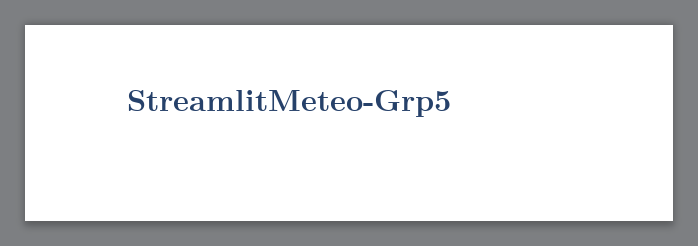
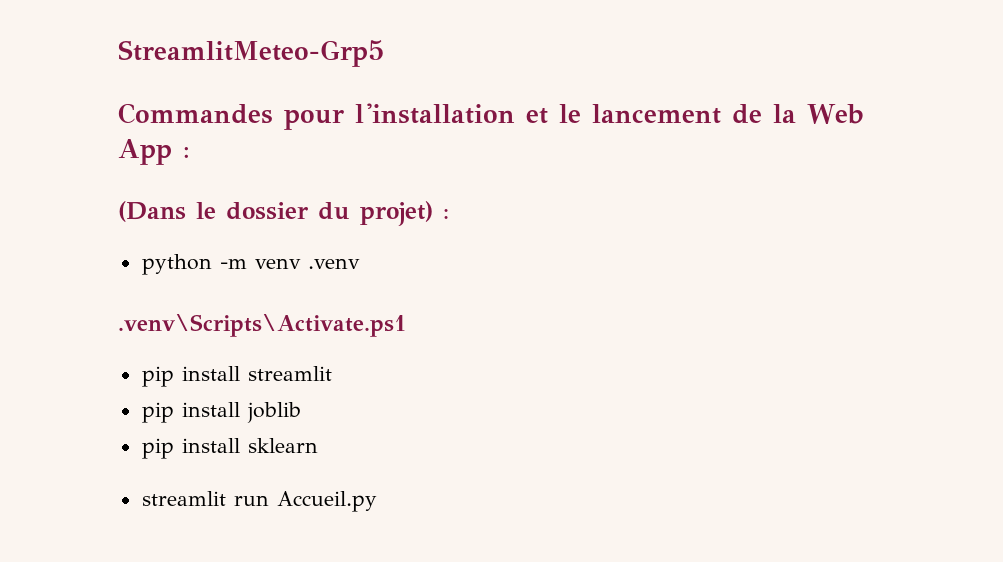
+ Commandes pour l'installation et le lancement de la Web App :
+ (Dans le dossier du projet) :
+ python -m venv .venv
+ .venv\Scripts\Activate.ps1
+ pip install streamlit
+ pip install joblib
+ pip install sklearn
+ streamlit run Accueil.py

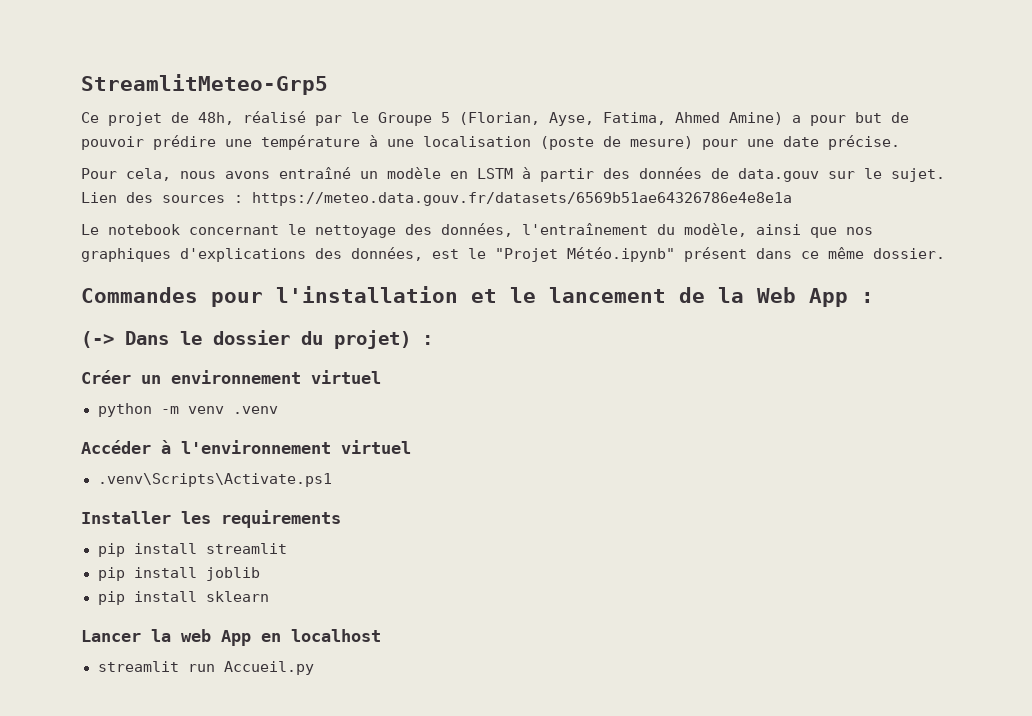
+ Ce projet de 48h, réalisé par le Groupe 5 (Florian, Ayse, Fatima, Ahmed Amine) a pour but de pouvoir prédire une température à une localisation (poste de mesure) pour une date précise.
+ Pour cela, nous avons entraîné un modèle en LSTM à partir des données de data.gouv sur le sujet. Lien des sources : https://meteo.data.gouv.fr/datasets/6569b51ae64326786e4e8e1a
+ Le notebook concernant le nettoyage des données, l'entraînement du modèle, ainsi que nos graphiques d'explications des données, est le "Projet Météo.ipynb" présent dans ce même dossier.
- (Dans le dossier du projet) :
+ (-> Dans le dossier du projet) :
+ Créer un environnement virtuel
+ Accéder à l'environnement virtuel
  .venv\Scripts\Activate.ps1
+ Installer les requirements
+ Lancer la web App en localhost

